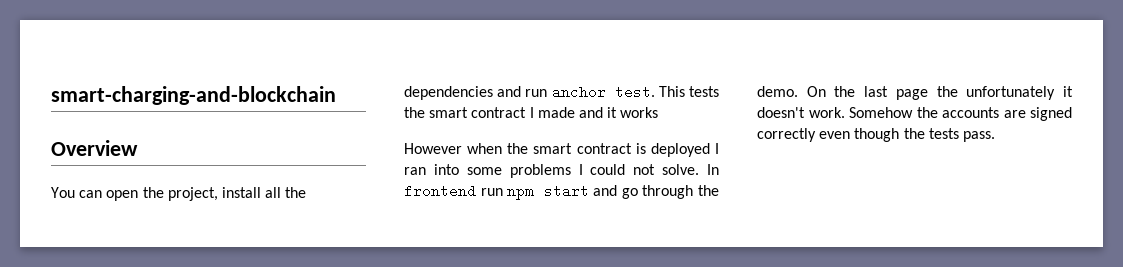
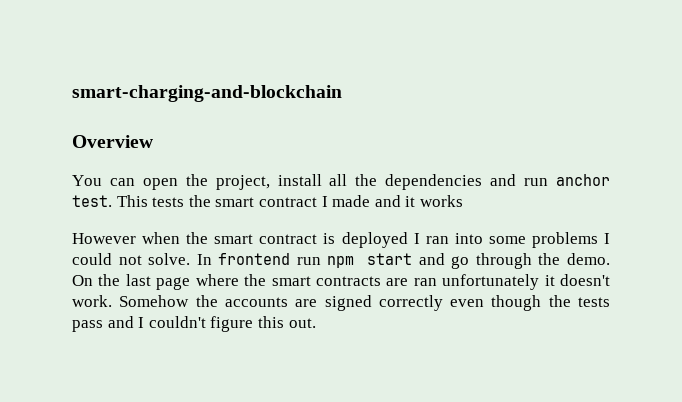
- On the last page the unfortunately it doesn't work.
+ On the last page where the smart contracts are ran unfortunately it doesn't work.
- Somehow the accounts are signed correctly even though the tests pass.
+ Somehow the accounts are signed correctly even though the tests pass and I couldn't figure this out.

